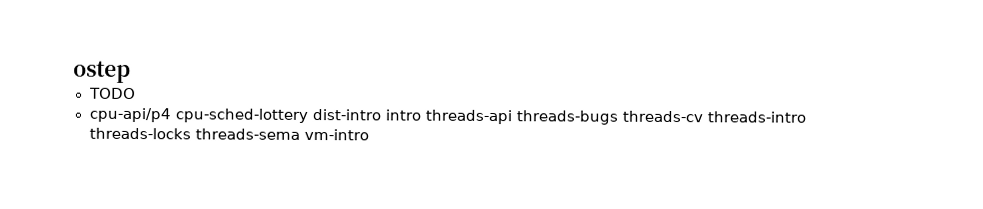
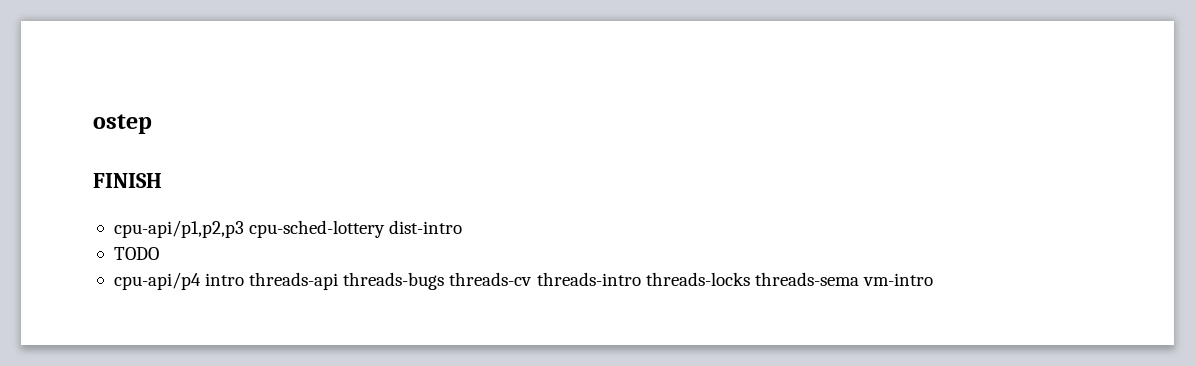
+ FINISH
+ cpu-api/p1,p2,p3 cpu-sched-lottery dist-intro
- cpu-api/p4 cpu-sched-lottery dist-intro intro threads-api threads-bugs threads-cv threads-intro threads-locks threads-sema vm-intro
+ cpu-api/p4 intro threads-api threads-bugs threads-cv threads-intro threads-locks threads-sema vm-intro

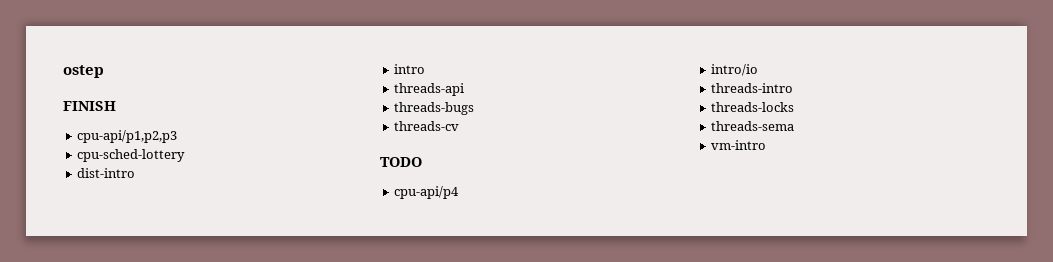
- cpu-api/p1,p2,p3 cpu-sched-lottery dist-intro
+ cpu-api/p1,p2,p3
+ cpu-sched-lottery
+ dist-intro
+ intro
+ threads-api
+ threads-bugs
+ threads-cv
  TODO
- cpu-api/p4 intro threads-api threads-bugs threads-cv threads-intro threads-locks threads-sema vm-intro
+ cpu-api/p4
+ intro/io
+ threads-intro
+ threads-locks
+ threads-sema
+ vm-intro

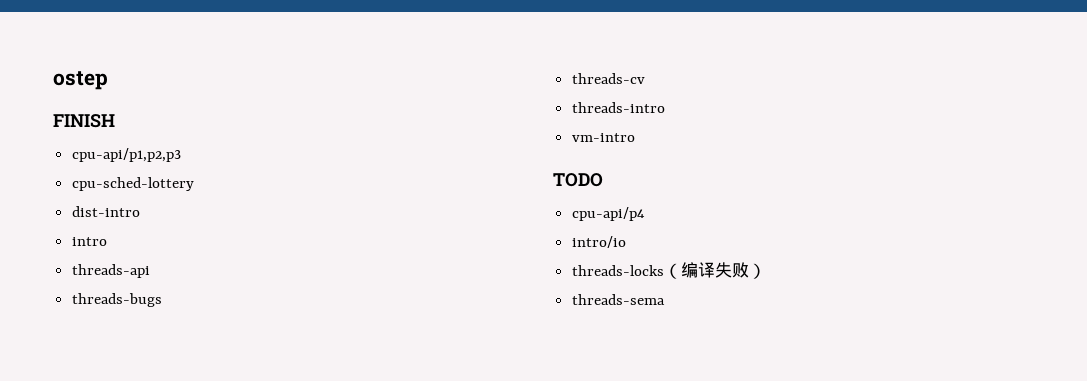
+ threads-intro
+ vm-intro
- threads-intro
- threads-locks
+ threads-locks（编译失败）
- vm-intro

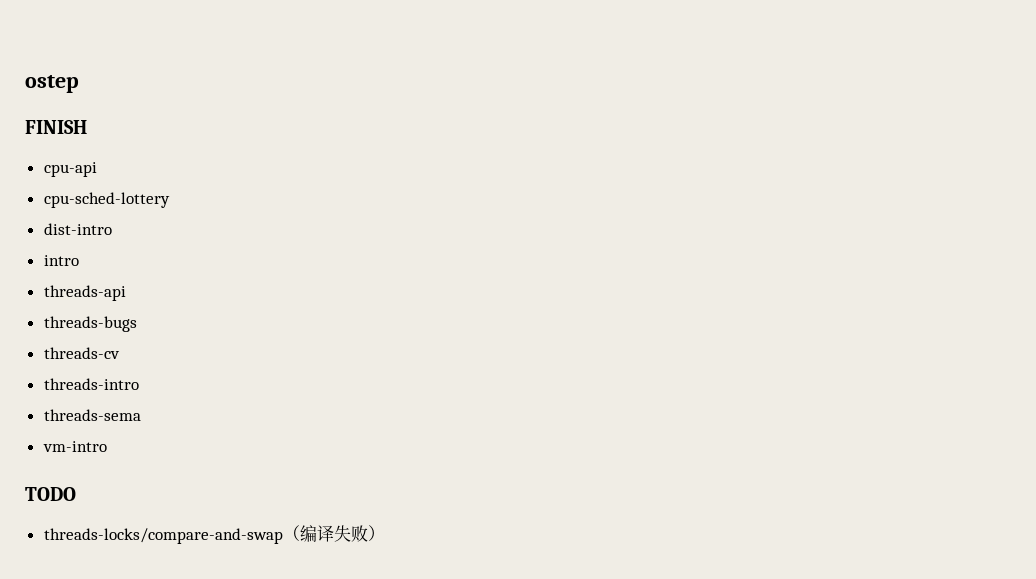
- cpu-api/p1,p2,p3
+ cpu-api
+ threads-sema
- cpu-api/p4
- intro/io
- threads-locks（编译失败）
+ threads-locks/compare-and-swap（编译失败）
- threads-sema

